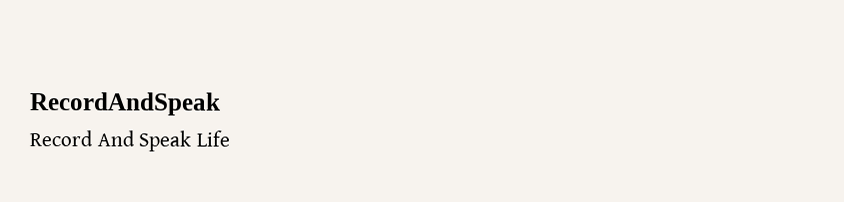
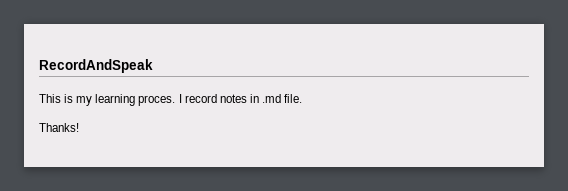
- Record And Speak Life
+ This is my learning proces. I record notes in .md file.
+ Thanks!

